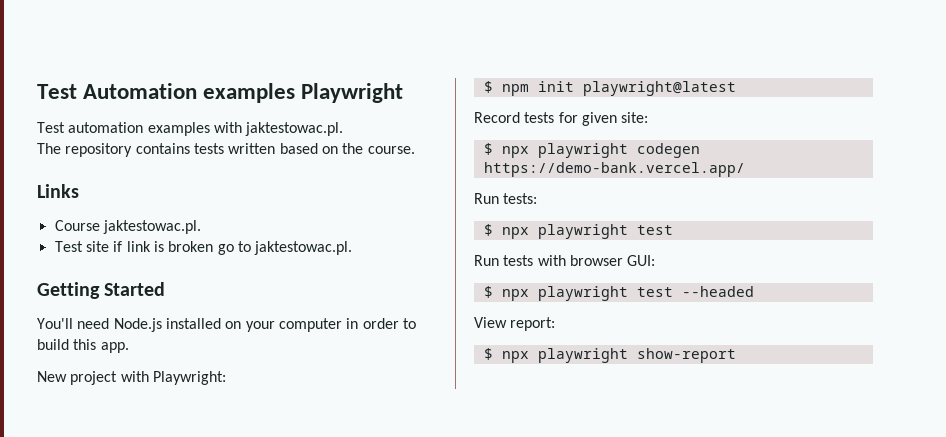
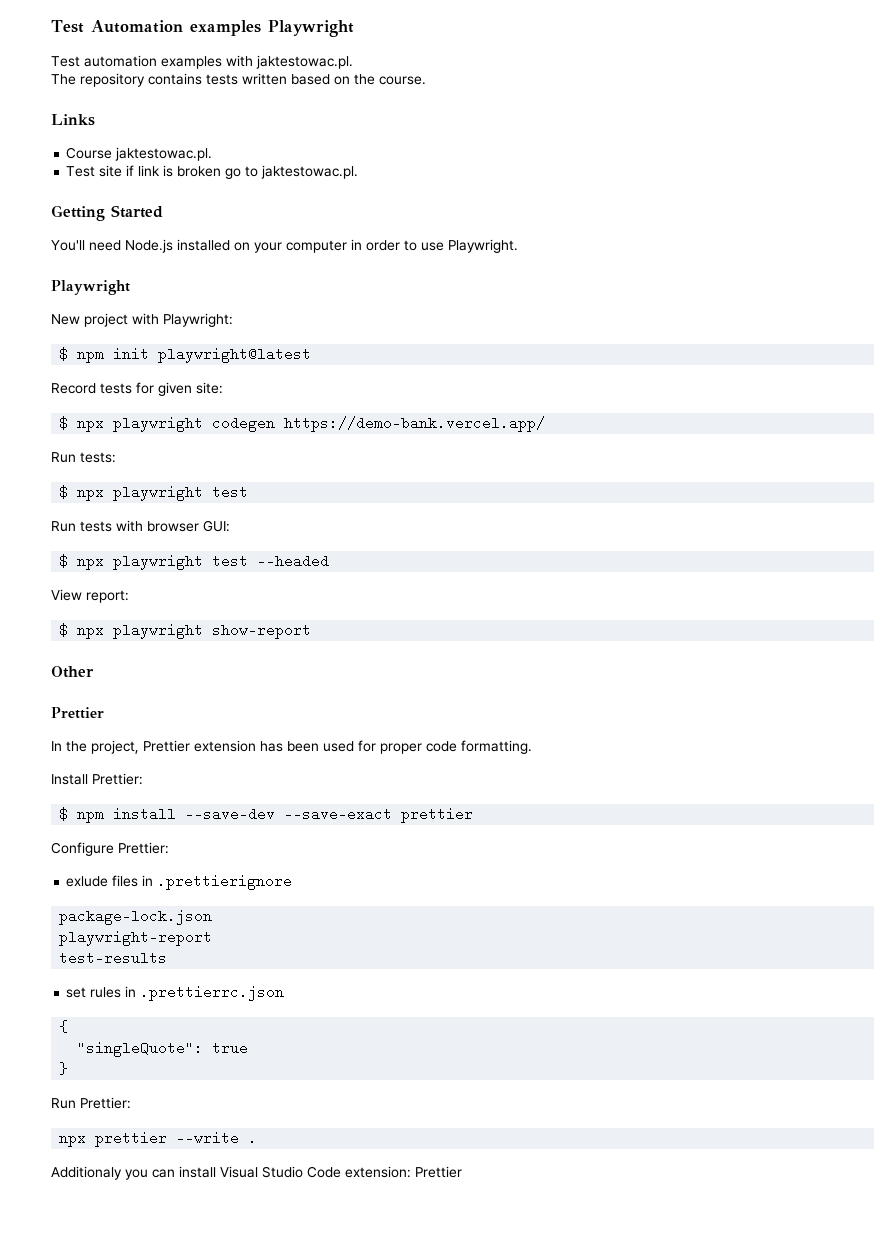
- You'll need Node.js installed on your computer in order to build this app.
+ You'll need Node.js installed on your computer in order to use Playwright.
+ Playwright
+ Other
+ Prettier
+ In the project, Prettier extension has been used for proper code formatting.
+ Install Prettier:
+ $ npm install --save-dev --save-exact prettier
+ Configure Prettier:
+ exlude files in .prettierignore
+ package-lock.json
+ playwright-report
+ test-results
+ set rules in .prettierrc.json
+ {
+ "singleQuote": true
+ }
+ Run Prettier:
+ npx prettier --write .
+ Additionaly you can install Visual Studio Code extension: Prettier

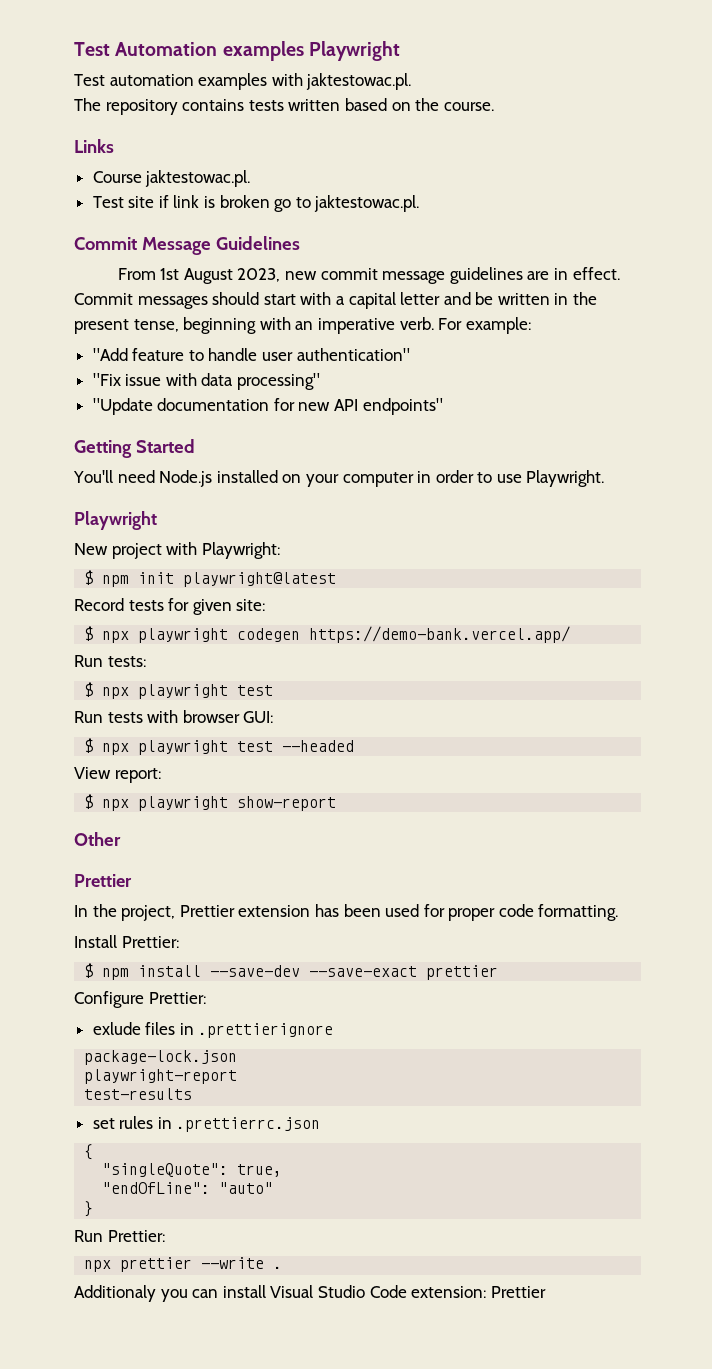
+ Commit Message Guidelines
+ From 1st August 2023, new commit message guidelines are in effect. Commit messages should start with a capital letter and be written in the present tense, beginning with an imperative verb. For example:
+ "Add feature to handle user authentication"
+ "Fix issue with data processing"
+ "Update documentation for new API endpoints"
- "singleQuote": true
+ "singleQuote": true,
+ "endOfLine": "auto"

